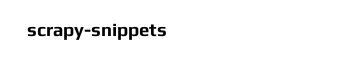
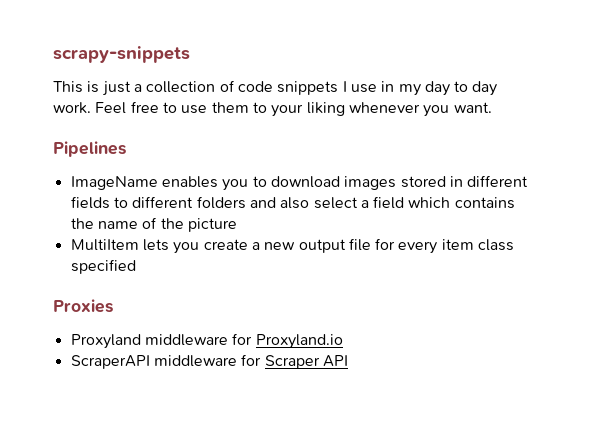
+ This is just a collection of code snippets I use in my day to day work. Feel free to use them to your liking whenever you want.
+ Pipelines
+ ImageName enables you to download images stored in different fields to different folders and also select a field which contains the name of the picture
+ MultiItem lets you create a new output file for every item class specified
+ Proxies
+ Proxyland middleware for Proxyland.io
+ ScraperAPI middleware for Scraper API

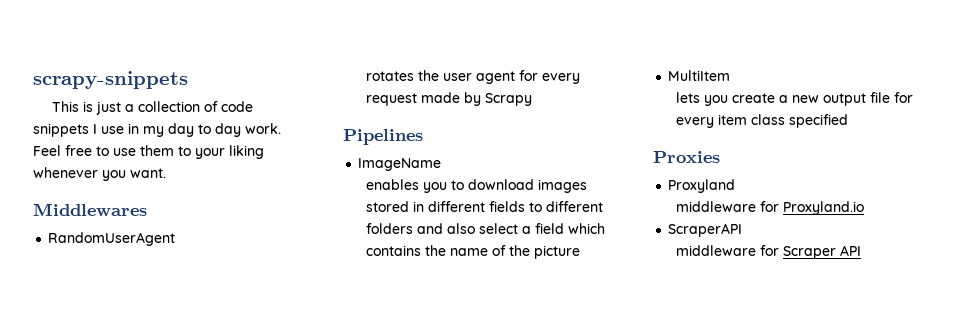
+ Middlewares
+ RandomUserAgent
+ rotates the user agent for every request made by Scrapy
- ImageName enables you to download images stored in different fields to different folders and also select a field which contains the name of the picture
+ ImageName
+ enables you to download images stored in different fields to different folders and also select a field which contains the name of the picture
- MultiItem lets you create a new output file for every item class specified
+ MultiItem
+ lets you create a new output file for every item class specified
- Proxyland middleware for Proxyland.io
+ Proxyland
+ middleware for Proxyland.io
- ScraperAPI middleware for Scraper API
+ ScraperAPI
+ middleware for Scraper API

